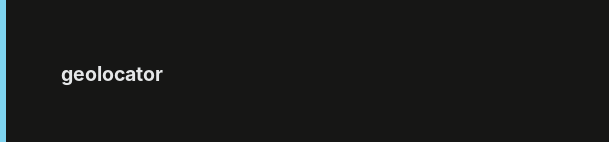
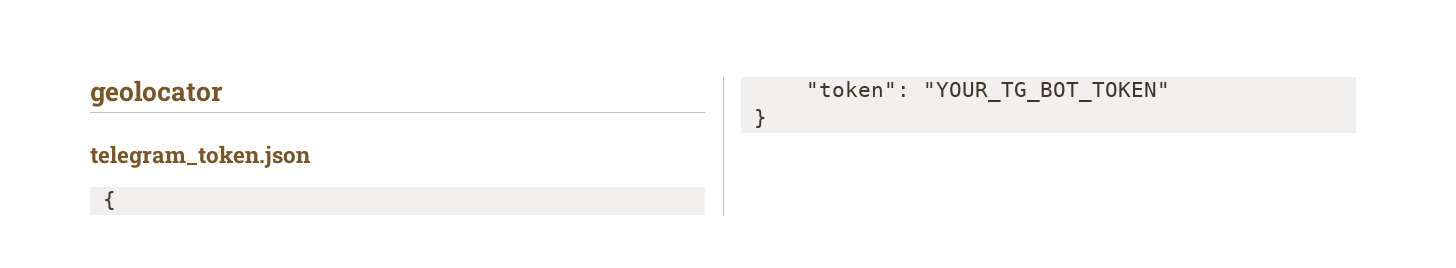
+ telegram_token.json
+ {
+ "token": "YOUR_TG_BOT_TOKEN"
+ }

